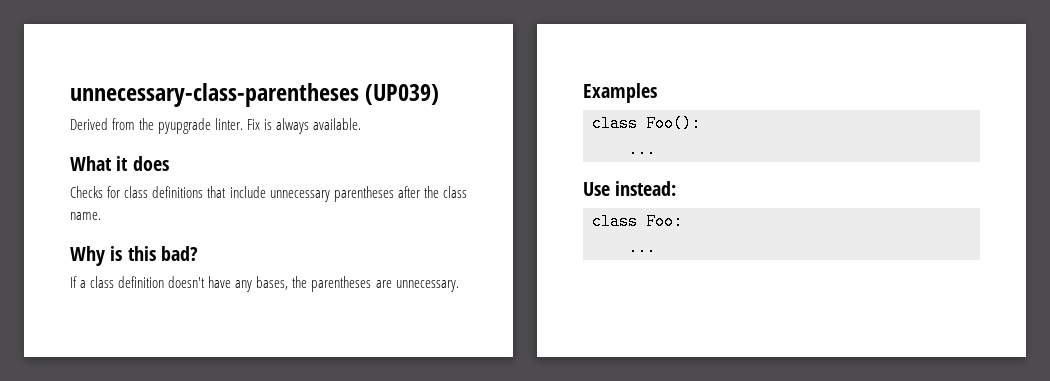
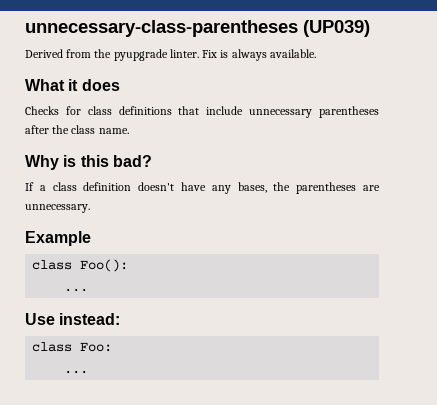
- Examples
+ Example

